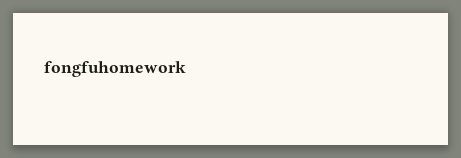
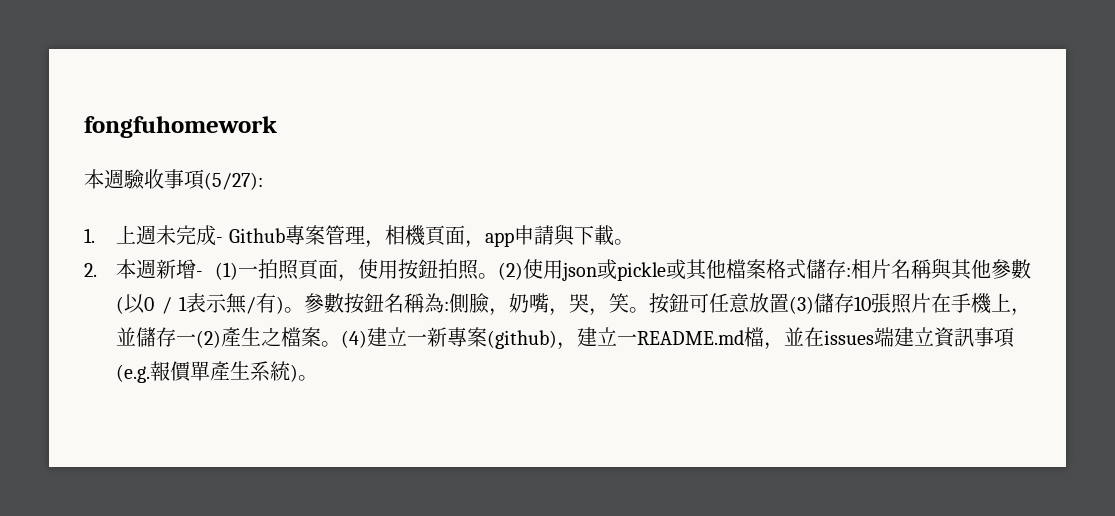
+ 本週驗收事項(5/27):
+ 1.上週未完成- Github專案管理，相機頁面，app申請與下載。
+ 2.本週新增- (1)一拍照頁面，使用按鈕拍照。(2)使用json或pickle或其他檔案格式儲存:相片名稱與其他參數(以0 / 1表示無/有)。參數按鈕名稱為:側臉，奶嘴，哭，笑。按鈕可任意放置(3)儲存10張照片在手機上，並儲存一(2)產生之檔案。(4)建立一新專案(github)，建立一README.md檔，並在issues端建立資訊事項(e.g.報價單產生系統)。

